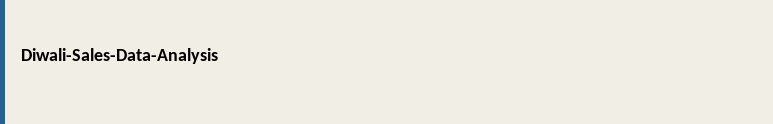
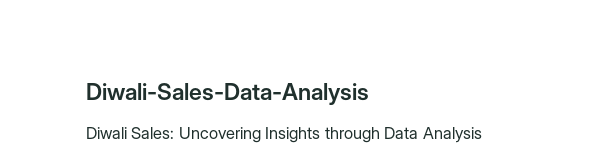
+ Diwali Sales: Uncovering Insights through Data Analysis

